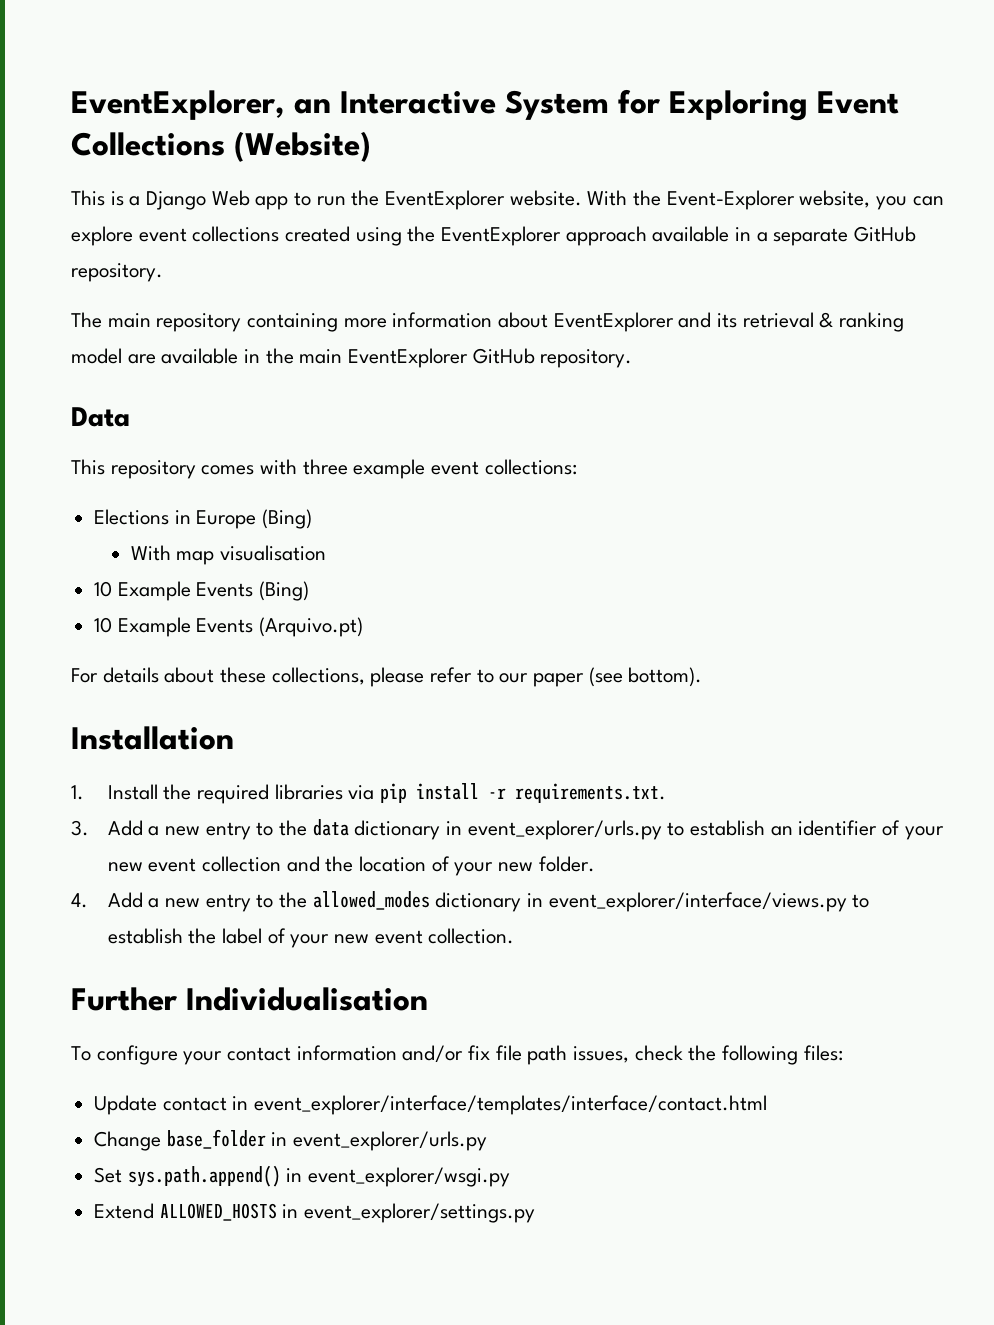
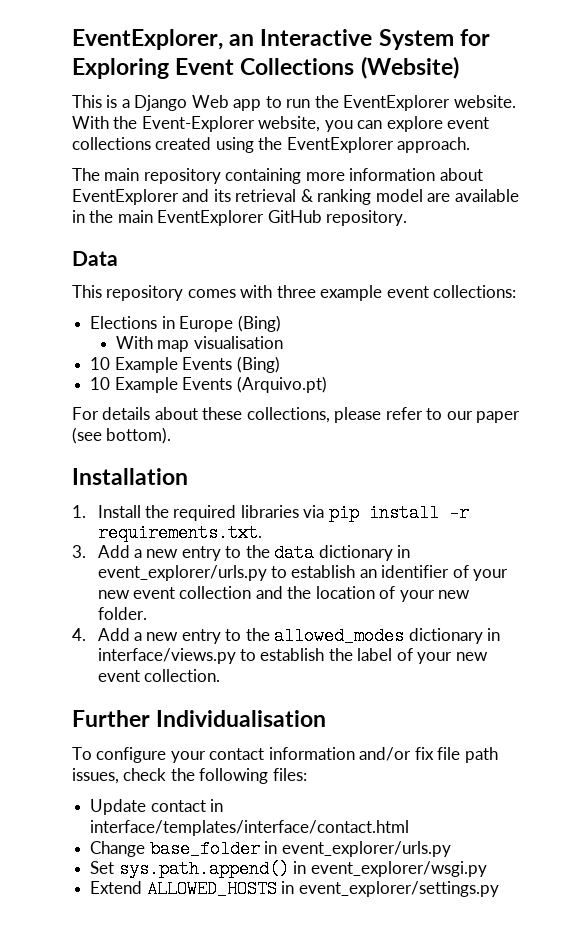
- With the Event-Explorer website, you can explore event collections created using the EventExplorer approach available in a separate GitHub repository.
+ With the Event-Explorer website, you can explore event collections created using the EventExplorer approach.
- 4. Add a new entry to the allowed_modes dictionary in event_explorer/interface/views.py to establish the label of your new event collection.
+ 4. Add a new entry to the allowed_modes dictionary in interface/views.py to establish the label of your new event collection.
- Update contact in event_explorer/interface/templates/interface/contact.html
+ Update contact in interface/templates/interface/contact.html

